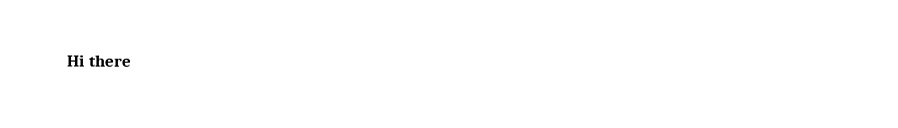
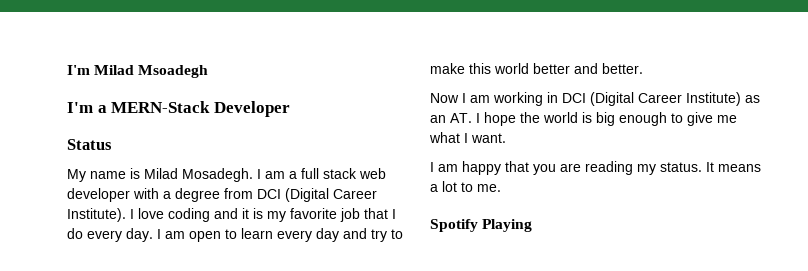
- Hi there
+ I'm Milad Msoadegh
+ I'm a MERN-Stack Developer
+ Status
+ My name is Milad Mosadegh. I am a full stack web developer with a degree from DCI (Digital Career Institute). I love coding and it is my favorite job that I do every day. I am open to learn every day and try to make this world better and better.
+ Now I am working in DCI (Digital Career Institute) as an AT. I hope the world is big enough to give me what I want.
+ I am happy that you are reading my status. It means a lot to me.
+ Spotify Playing

